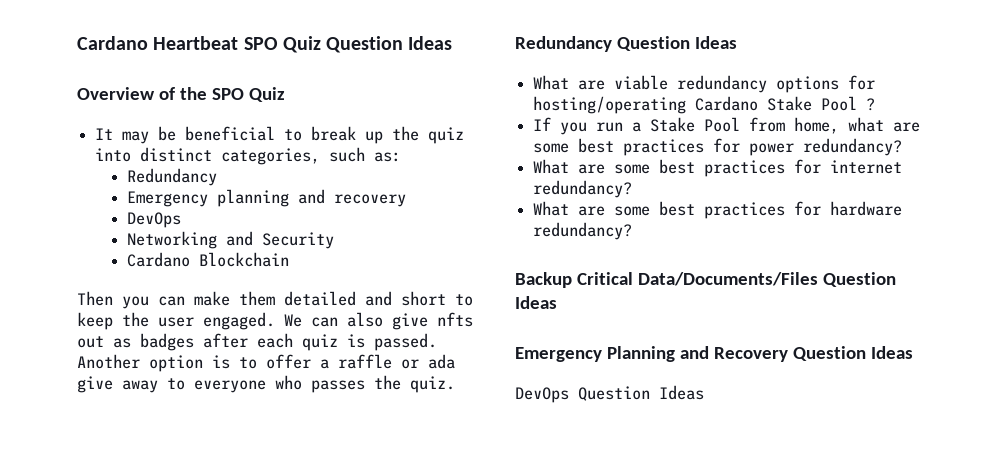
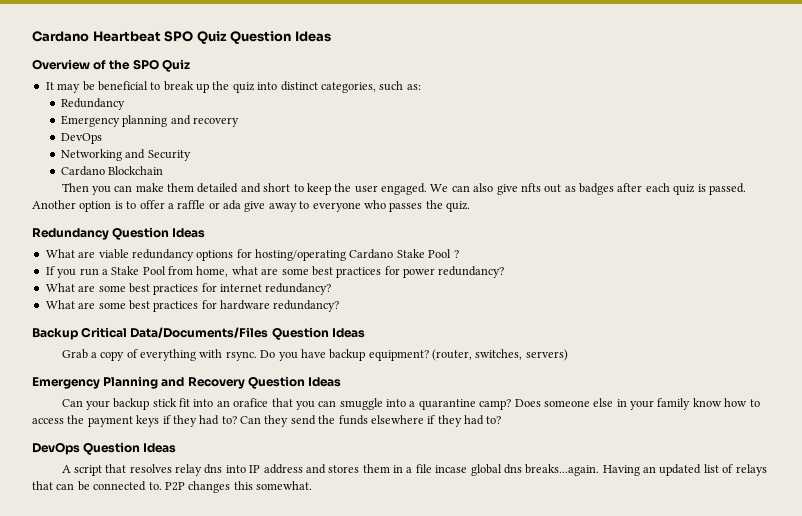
+ Grab a copy of everything with rsync. Do you have backup equipment? (router, switches, servers)
+ Can your backup stick fit into an orafice that you can smuggle into a quarantine camp? Does someone else in your family know how to access the payment keys if they had to? Can they send the funds elsewhere if they had to?
  DevOps Question Ideas
+ A script that resolves relay dns into IP address and stores them in a file incase global dns breaks...again. Having an updated list of relays that can be connected to. P2P changes this somewhat.

